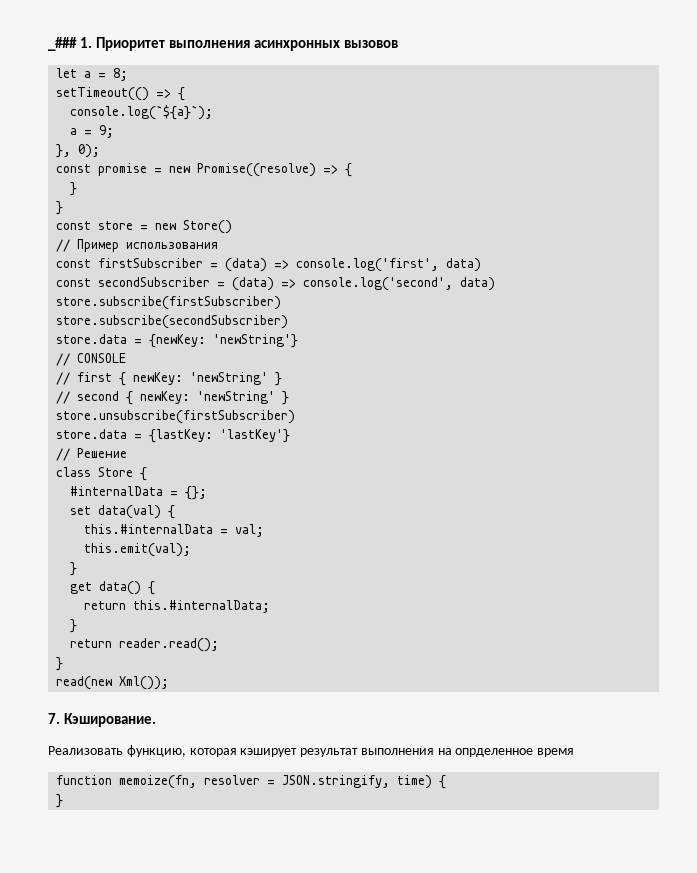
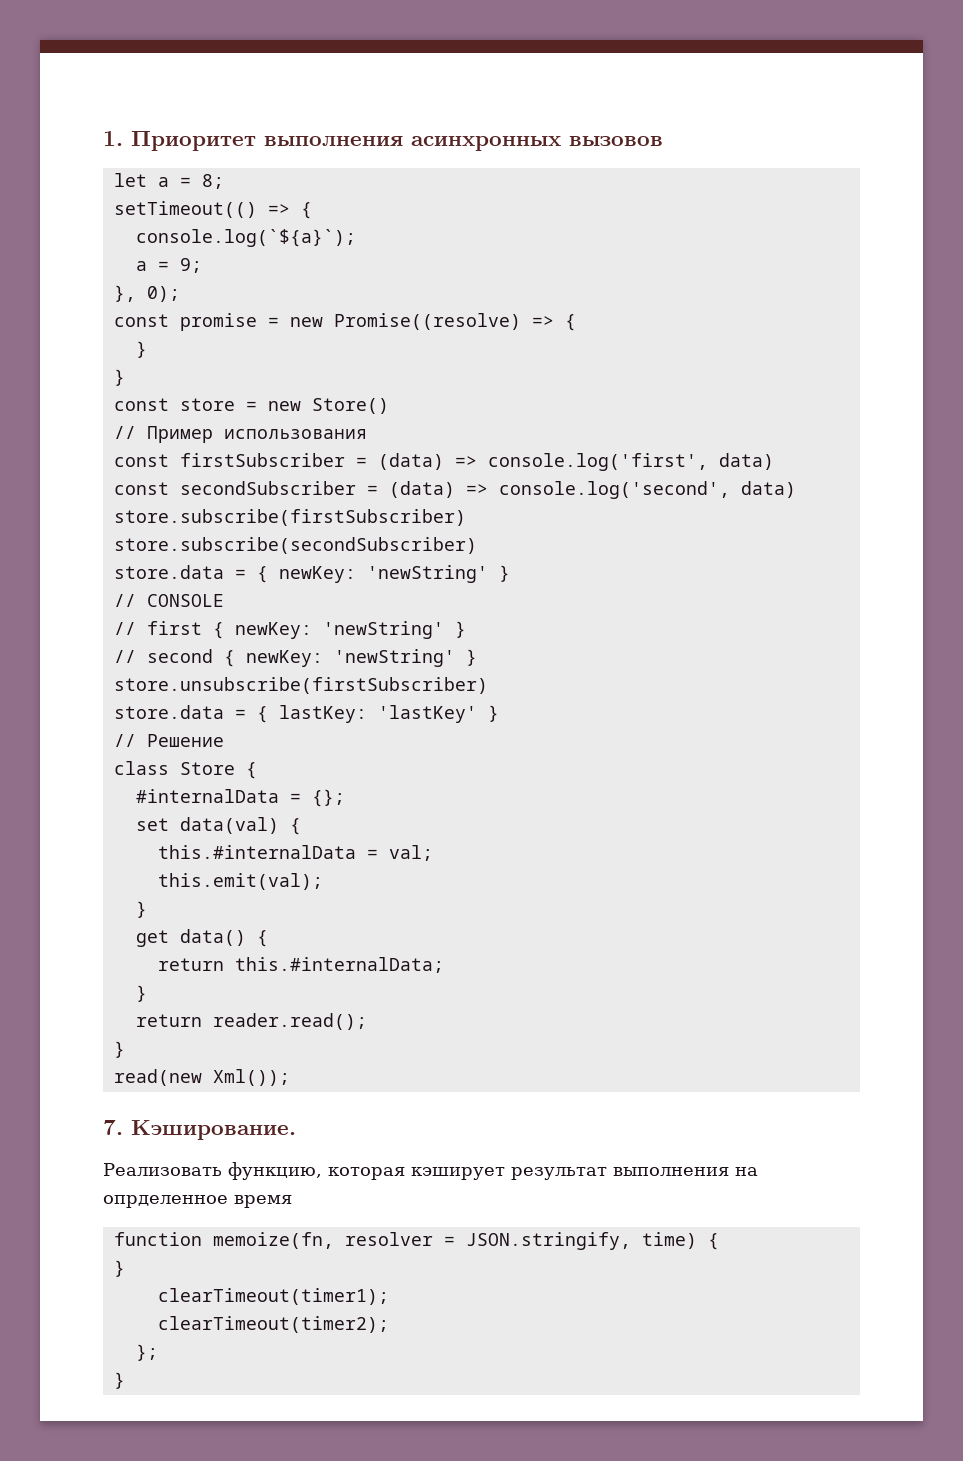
- _### 1. Приоритет выполнения асинхронных вызовов
+ 1. Приоритет выполнения асинхронных вызовов
- store.data = {newKey: 'newString'}
+ store.data = { newKey: 'newString' }
- store.data = {lastKey: 'lastKey'}
+ store.data = { lastKey: 'lastKey' }
+ clearTimeout(timer1);
+ clearTimeout(timer2);
+ };
+ }

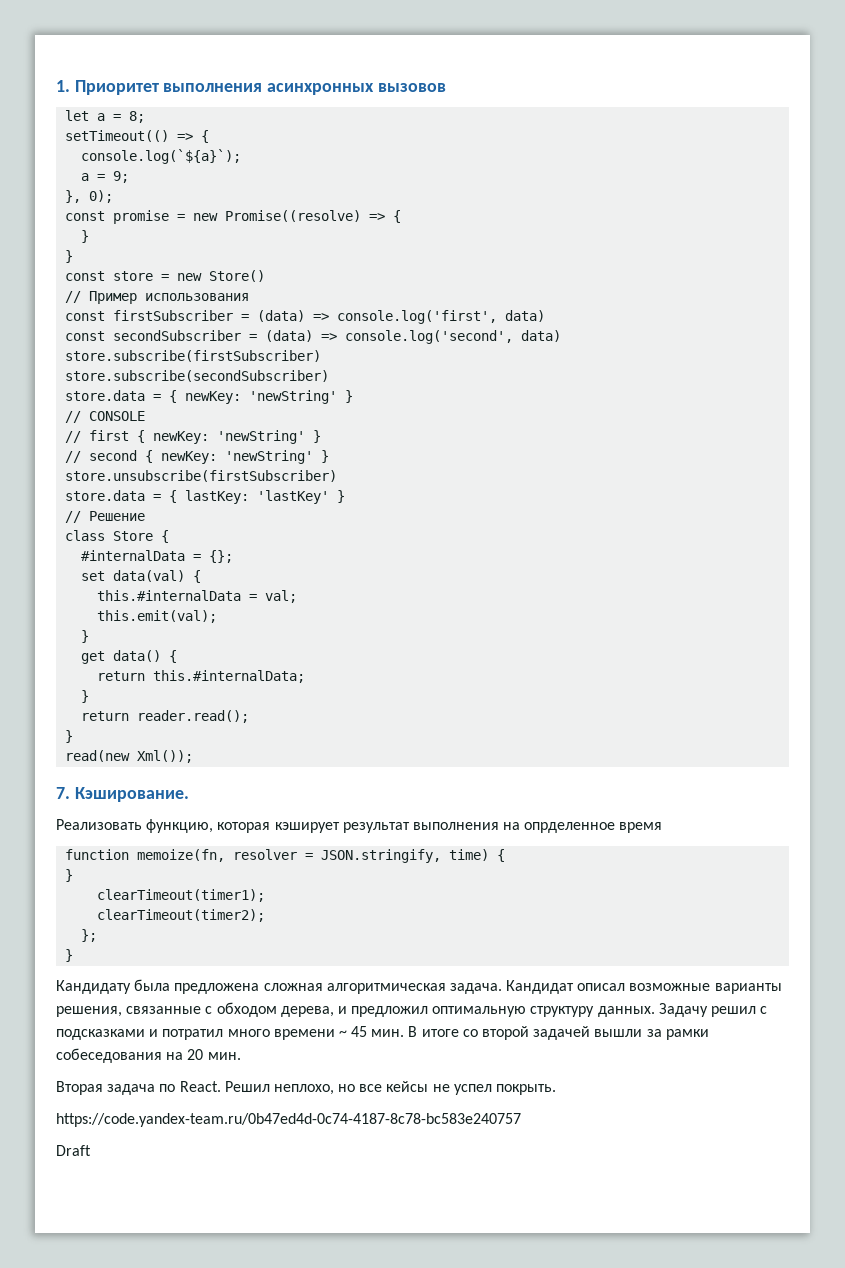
+ Кандидату была предложена сложная алгоритмическая задача. Кандидат описал возможные варианты решения, связанные с обходом дерева, и предложил оптимальную структуру данных. Задачу решил с подсказками и потратил много времени ~ 45 мин. В итоге со второй задачей вышли за рамки собеседования на 20 мин.
+ Вторая задача по React. Решил неплохо, но все кейсы не успел покрыть.
+ https://code.yandex-team.ru/0b47ed4d-0c74-4187-8c78-bc583e240757
+ Draft

